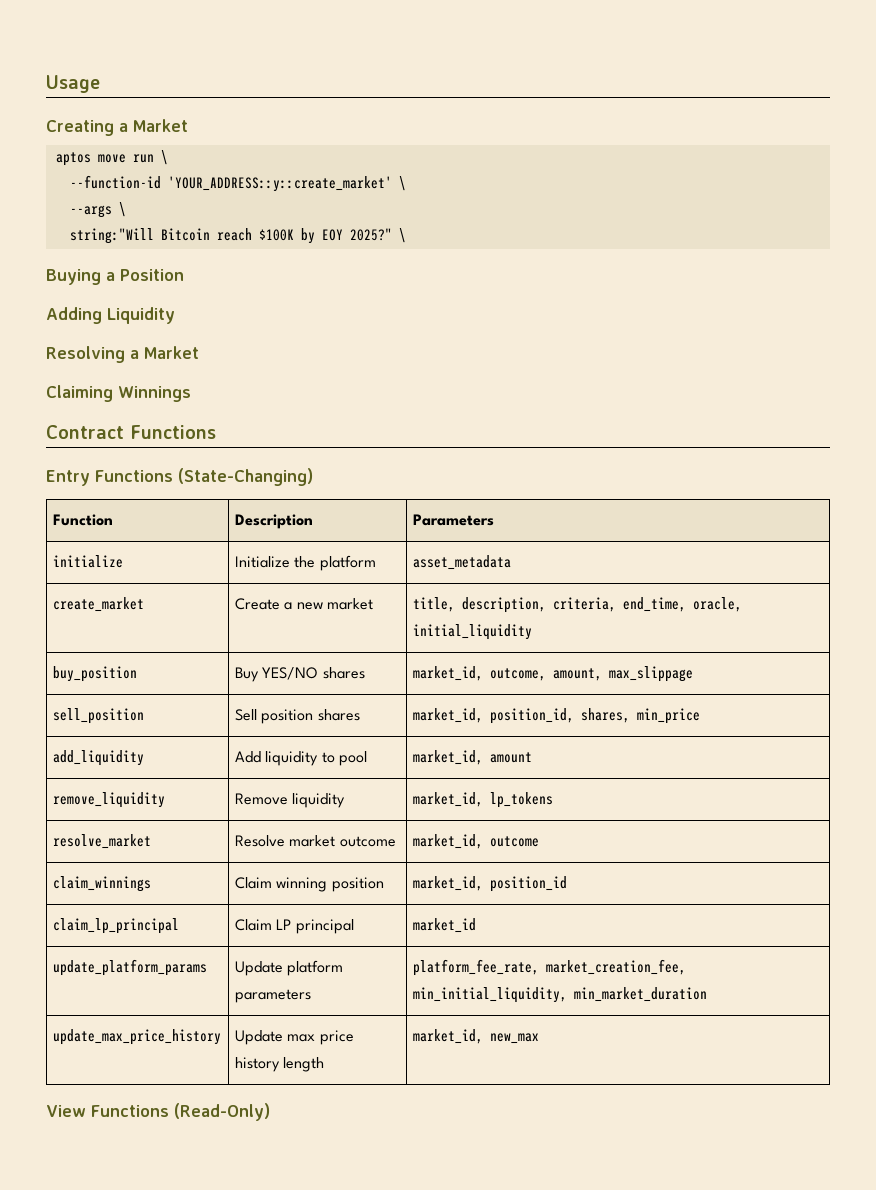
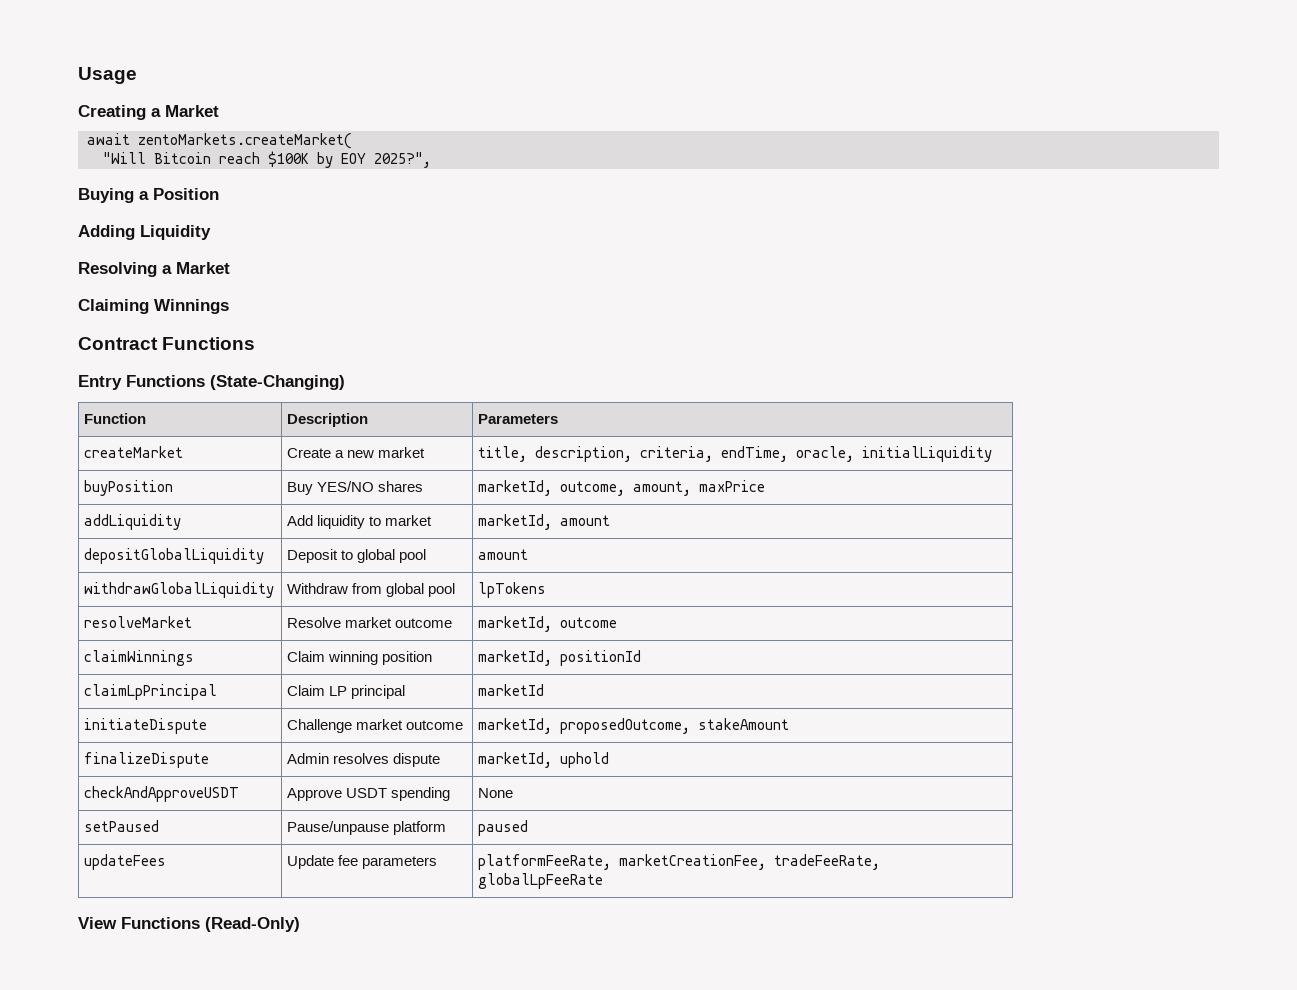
- aptos move run \
- --function-id 'YOUR_ADDRESS::y::create_market' \
- --args \
- string:"Will Bitcoin reach $100K by EOY 2025?" \
+ await zentoMarkets.createMarket(
+ "Will Bitcoin reach $100K by EOY 2025?",
- initialize | Initialize the platform | asset_metadata
- create_market | Create a new market | title, description, criteria, end_time, oracle, initial_liquidity
- buy_position | Buy YES/NO shares | market_id, outcome, amount, max_slippage
- sell_position | Sell position shares | market_id, position_id, shares, min_price
- add_liquidity | Add liquidity to pool | market_id, amount
- remove_liquidity | Remove liquidity | market_id, lp_tokens
- resolve_market | Resolve market outcome | market_id, outcome
+ createMarket | Create a new market | title, description, criteria, endTime, oracle, initialLiquidity
+ buyPosition | Buy YES/NO shares | marketId, outcome, amount, maxPrice
+ addLiquidity | Add liquidity to market | marketId, amount
+ depositGlobalLiquidity | Deposit to global pool | amount
+ withdrawGlobalLiquidity | Withdraw from global pool | lpTokens
+ resolveMarket | Resolve market outcome | marketId, outcome
- claim_winnings | Claim winning position | market_id, position_id
- claim_lp_principal | Claim LP principal | market_id
- update_platform_params | Update platform parameters | platform_fee_rate, market_creation_fee, min_initial_liquidity, min_market_duration
- update_max_price_history | Update max price history length | market_id, new_max
+ claimWinnings | Claim winning position | marketId, positionId
+ claimLpPrincipal | Claim LP principal | marketId
+ initiateDispute | Challenge market outcome | marketId, proposedOutcome, stakeAmount
+ finalizeDispute | Admin resolves dispute | marketId, uphold
+ checkAndApproveUSDT | Approve USDT spending | None
+ setPaused | Pause/unpause platform | paused
+ updateFees | Update fee parameters | platformFeeRate, marketCreationFee, tradeFeeRate, globalLpFeeRate

